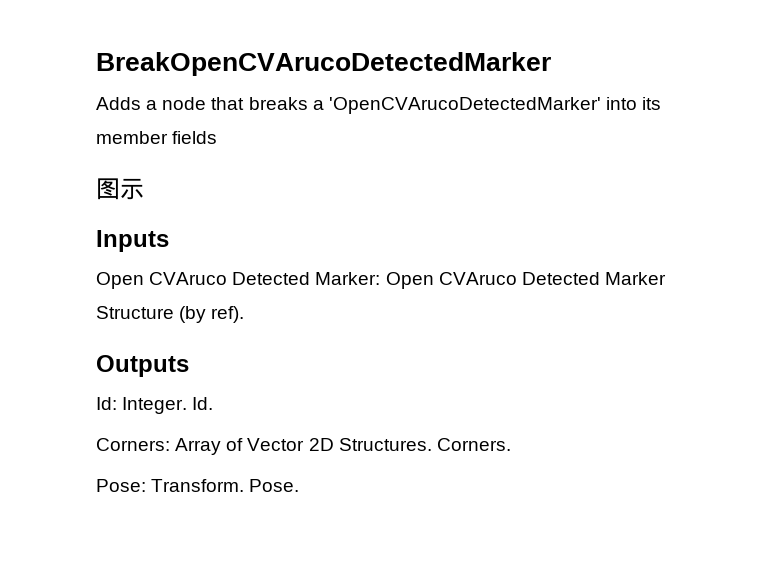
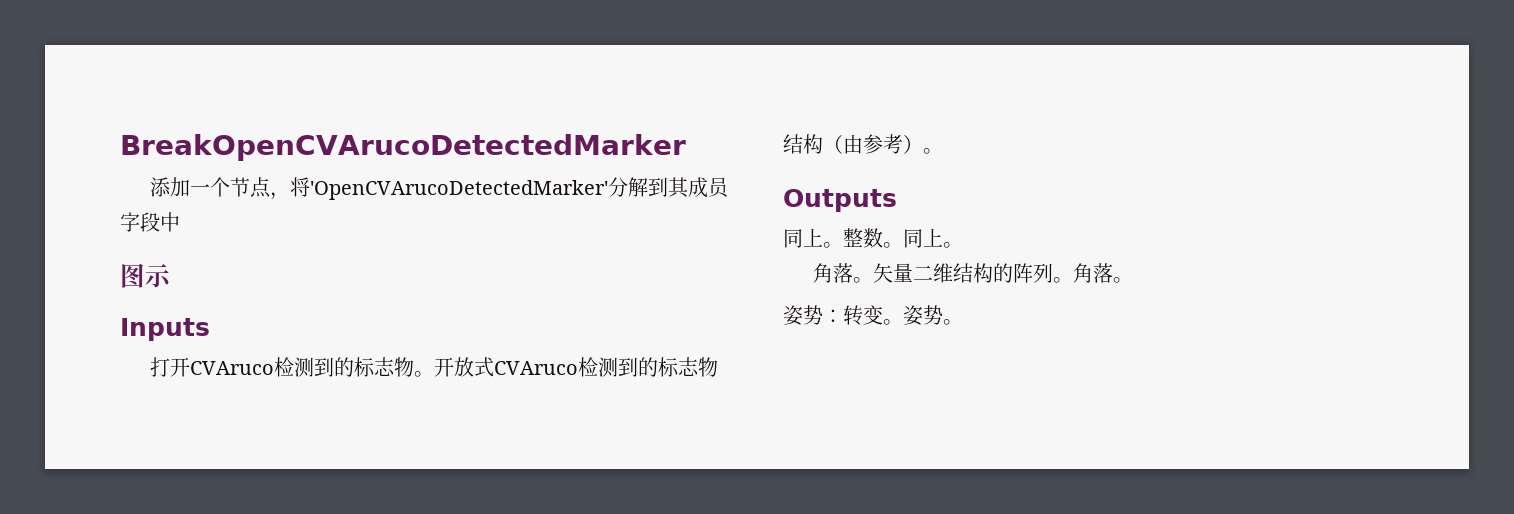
- Adds a node that breaks a 'OpenCVArucoDetectedMarker' into its member fields
+ 添加一个节点，将'OpenCVArucoDetectedMarker'分解到其成员字段中
  图示
  Inputs
- Open CVAruco Detected Marker: Open CVAruco Detected Marker Structure (by ref).
+ 打开CVAruco检测到的标志物。开放式CVAruco检测到的标志物结构（由参考）。
  Outputs
- Id: Integer. Id.
- Corners: Array of Vector 2D Structures. Corners.
- Pose: Transform. Pose.
+ 同上。整数。同上。
+ 角落。矢量二维结构的阵列。角落。
+ 姿势：转变。姿势。

